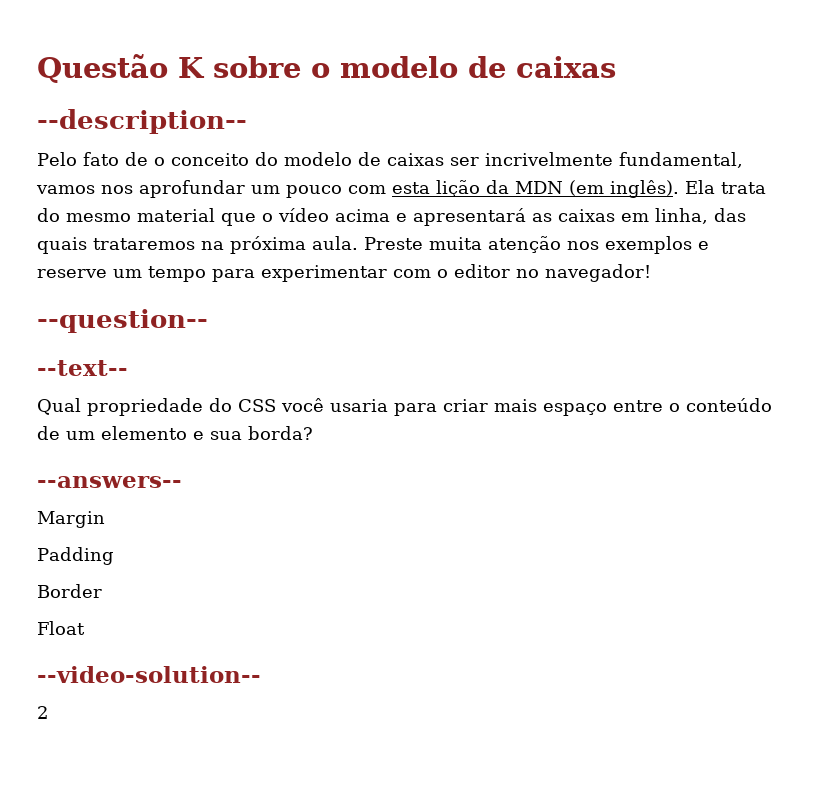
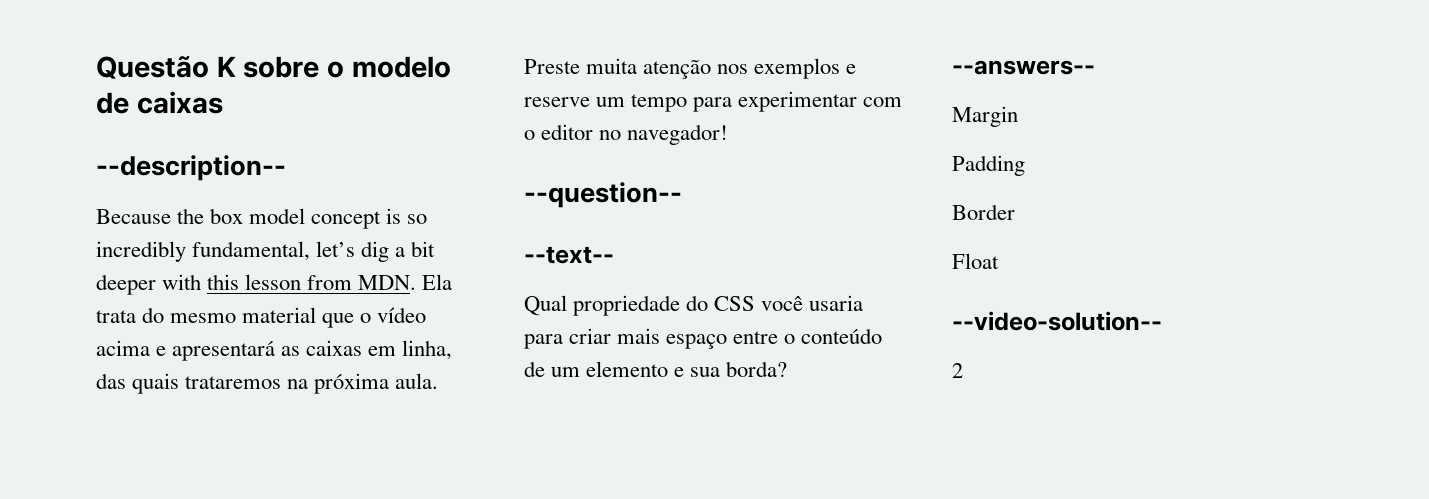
- Pelo fato de o conceito do modelo de caixas ser incrivelmente fundamental, vamos nos aprofundar um pouco com esta lição da MDN (em inglês). Ela trata do mesmo material que o vídeo acima e apresentará as caixas em linha, das quais trataremos na próxima aula.
+ Because the box model concept is so incredibly fundamental, let’s dig a bit deeper with this lesson from MDN. Ela trata do mesmo material que o vídeo acima e apresentará as caixas em linha, das quais trataremos na próxima aula.

